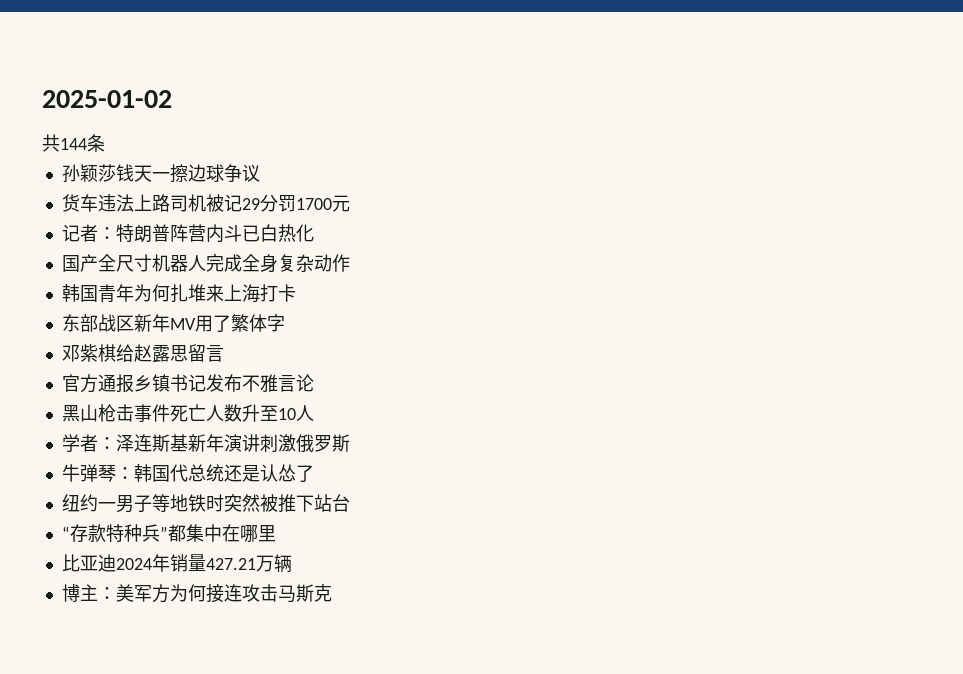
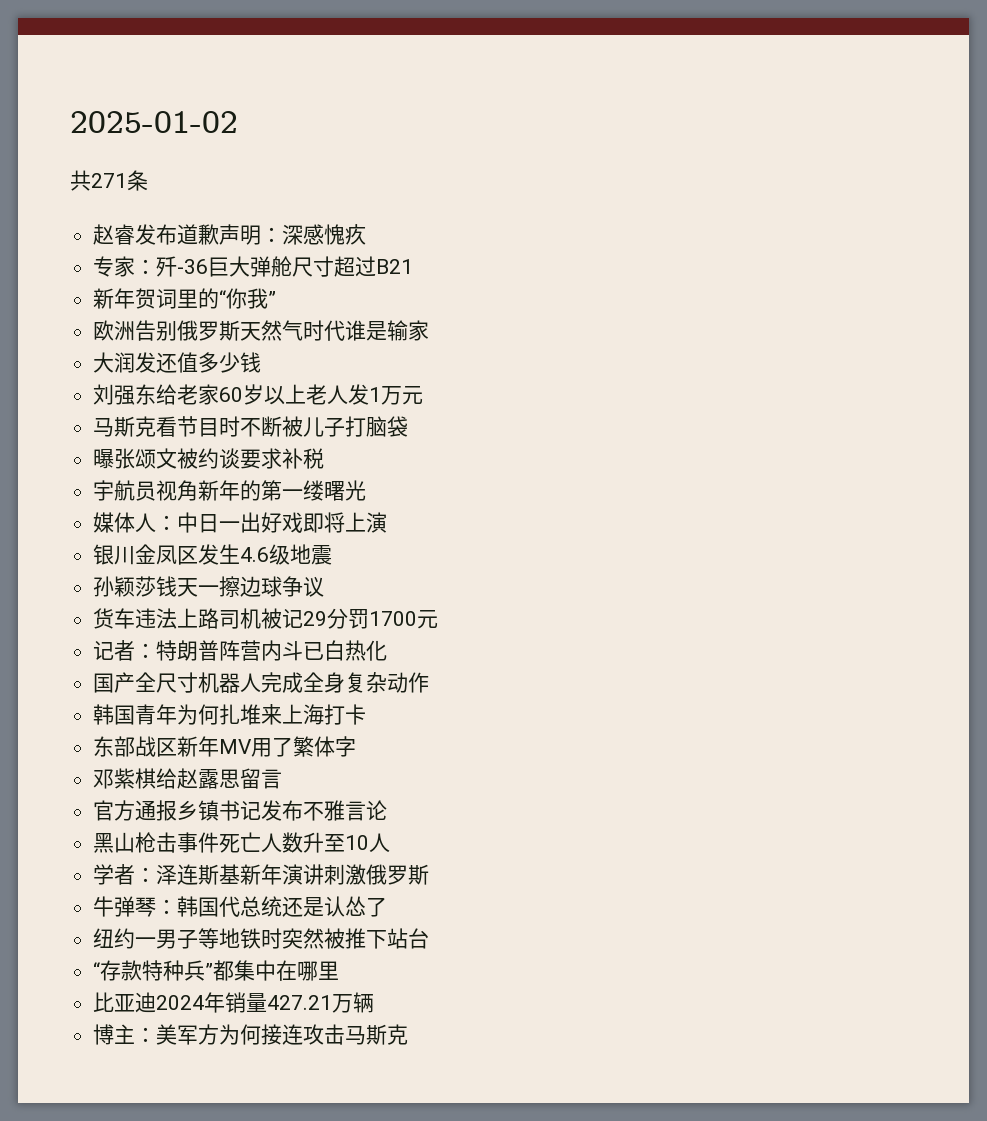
- 共144条
+ 共271条
+ 赵睿发布道歉声明：深感愧疚
+ 专家：歼-36巨大弹舱尺寸超过B21
+ 新年贺词里的“你我”
+ 欧洲告别俄罗斯天然气时代谁是输家
+ 大润发还值多少钱
+ 刘强东给老家60岁以上老人发1万元
+ 马斯克看节目时不断被儿子打脑袋
+ 曝张颂文被约谈要求补税
+ 宇航员视角新年的第一缕曙光
+ 媒体人：中日一出好戏即将上演
+ 银川金凤区发生4.6级地震

